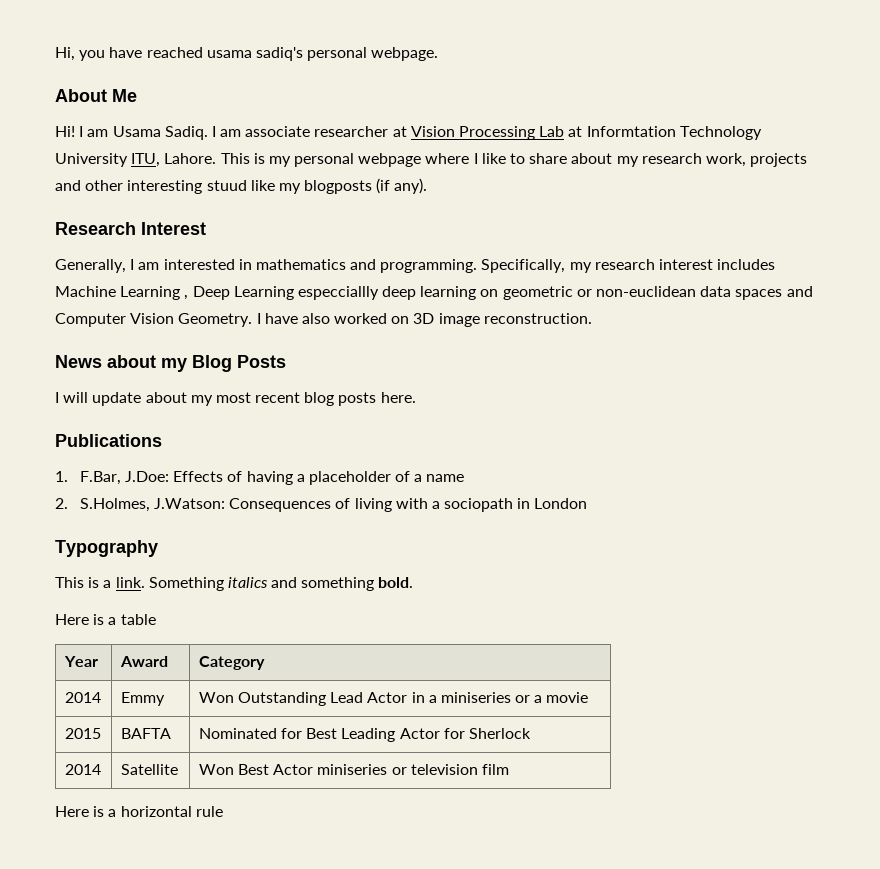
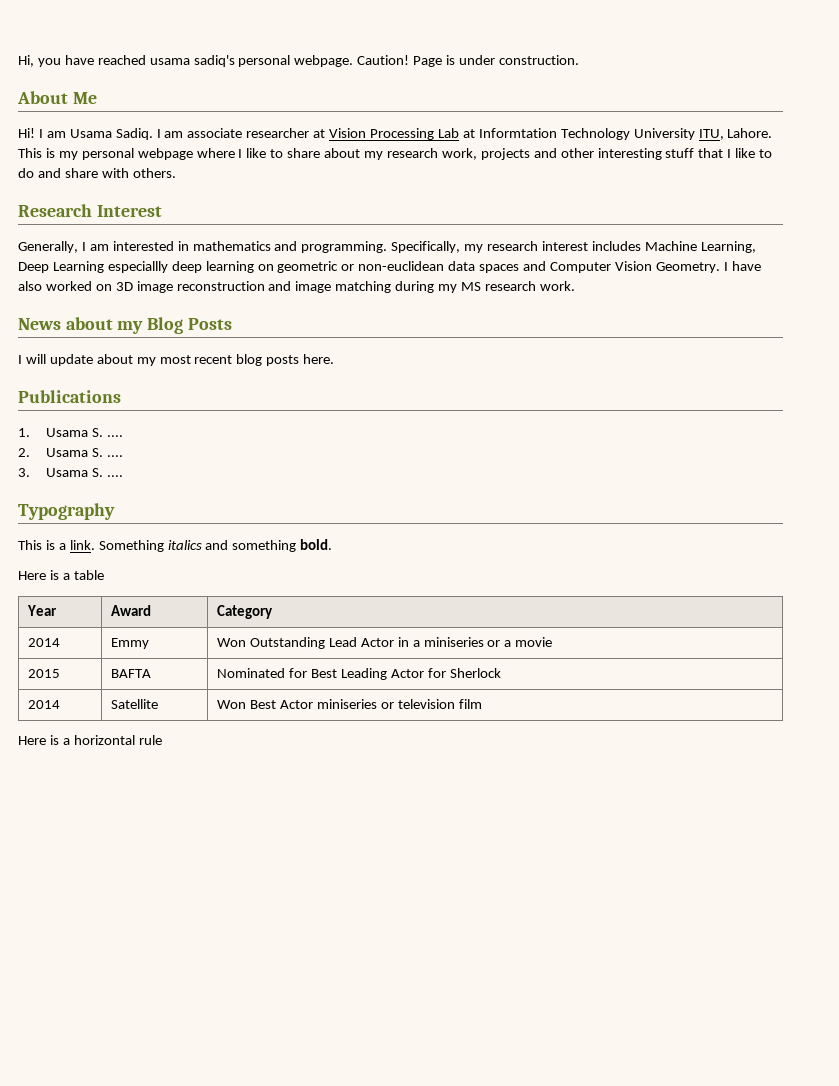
+ Caution! Page is under construction.
- This is my personal webpage where I like to share about my research work, projects and other interesting stuud like my blogposts (if any).
+ This is my personal webpage where I like to share about my research work, projects and other interesting stuff that I like to do and share with others.
- Specifically, my research interest includes Machine Learning , Deep Learning especciallly deep learning on geometric or non-euclidean data spaces and Computer Vision Geometry.
+ Specifically, my research interest includes Machine Learning, Deep Learning especiallly deep learning on geometric or non-euclidean data spaces and Computer Vision Geometry.
- I have also worked on 3D image reconstruction.
+ I have also worked on 3D image reconstruction and image matching during my MS research work.
- 1. F.Bar, J.Doe: Effects of having a placeholder of a name
- 2. S.Holmes, J.Watson: Consequences of living with a sociopath in London
+ 1. Usama S. ....
+ 2. Usama S. ....
+ 3. Usama S. ....

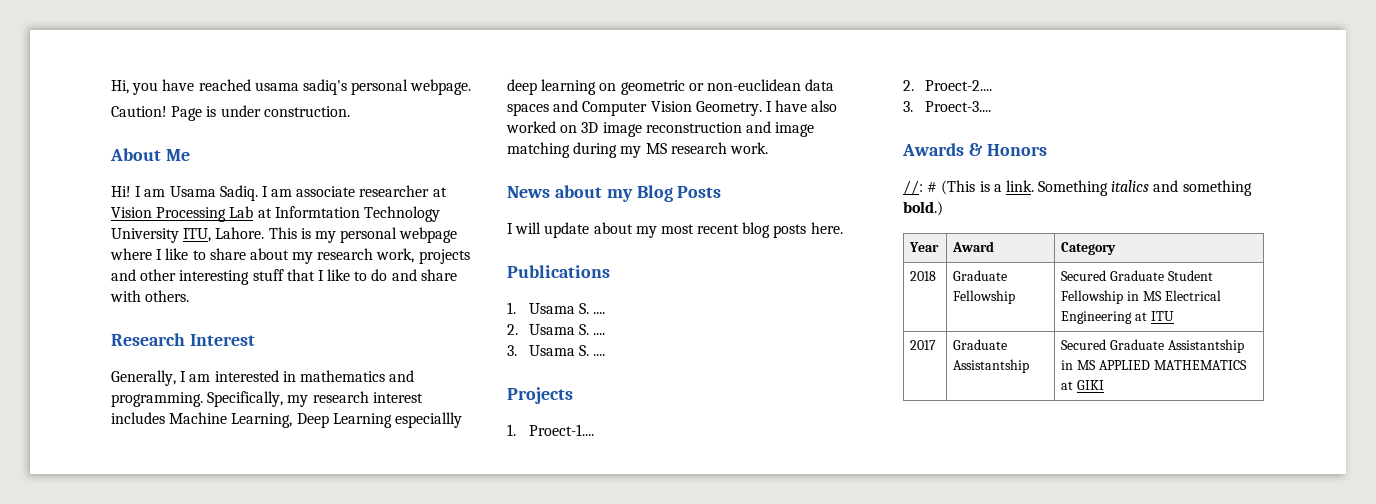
- Hi, you have reached usama sadiq's personal webpage. Caution!
+ Hi, you have reached usama sadiq's personal webpage.
+ Caution!
- Typography
- This is a link.
+ Projects
+ 1. Proect-1....
+ 2. Proect-2....
+ 3. Proect-3....
+ Awards & Honors
+ //: # (This is a link.
- Something italics and something bold.
- Here is a table
+ Something italics and something bold.)
  Year | Award | Category
- 2014 | Emmy | Won Outstanding Lead Actor in a miniseries or a movie
- 2015 | BAFTA | Nominated for Best Leading Actor for Sherlock
- 2014 | Satellite | Won Best Actor miniseries or television film
- Here is a horizontal rule
+ 2018 | Graduate Fellowship | Secured Graduate Student Fellowship in MS Electrical Engineering at ITU
+ 2017 | Graduate Assistantship | Secured Graduate Assistantship in MS APPLIED MATHEMATICS at GIKI

